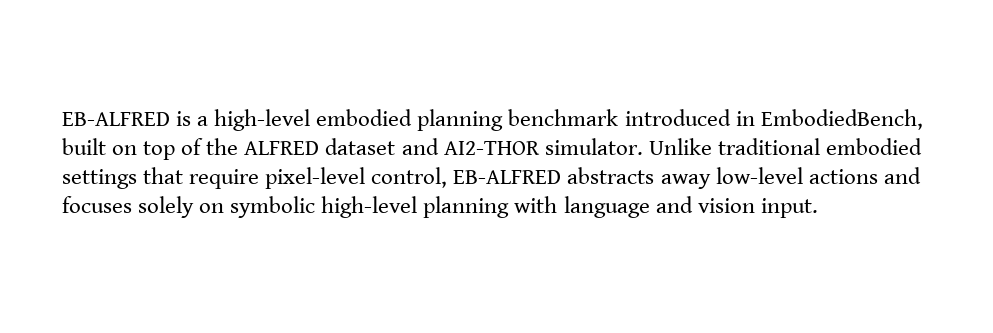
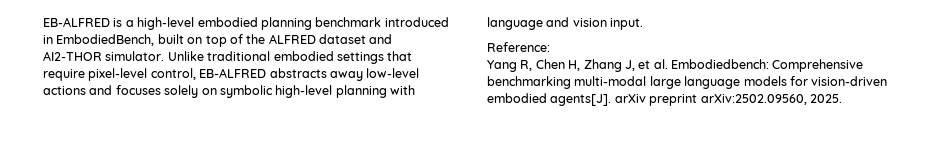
+ Reference:
+ Yang R, Chen H, Zhang J, et al. Embodiedbench: Comprehensive benchmarking multi-modal large language models for vision-driven embodied agents[J]. arXiv preprint arXiv:2502.09560, 2025.

